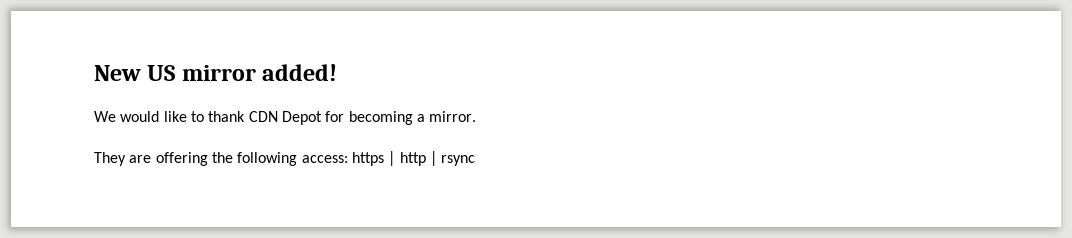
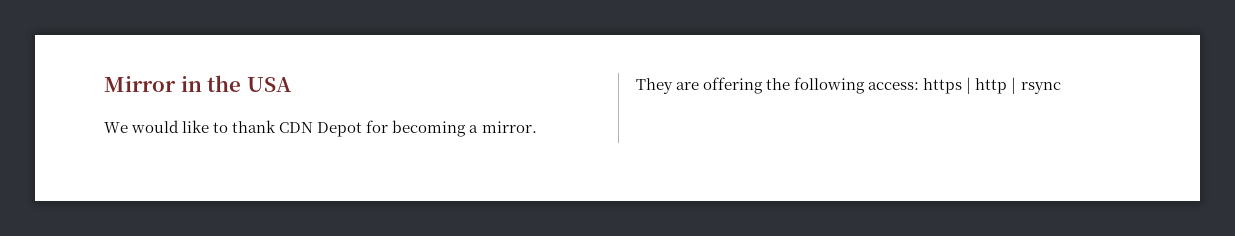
- New US mirror added!
+ Mirror in the USA

